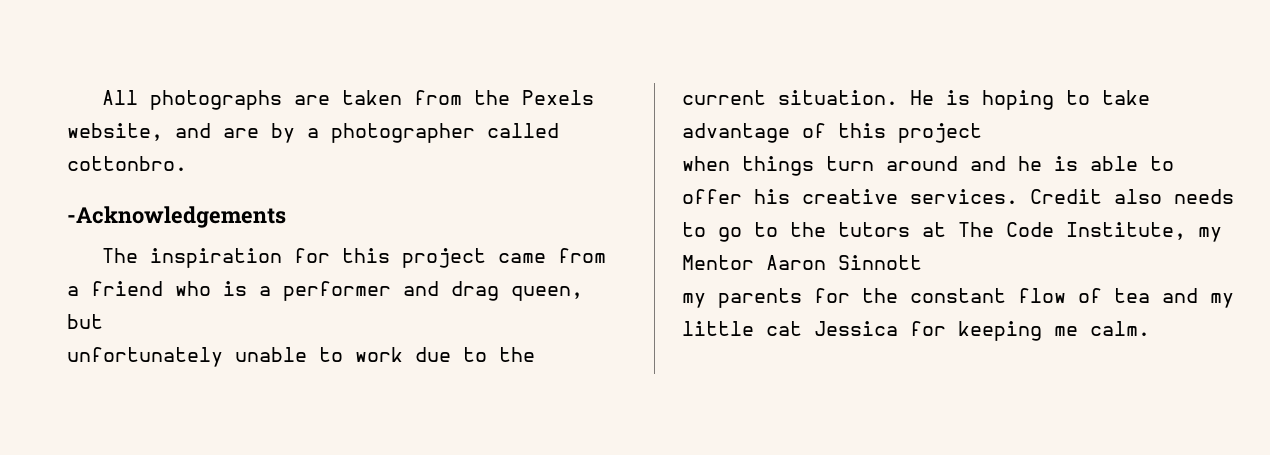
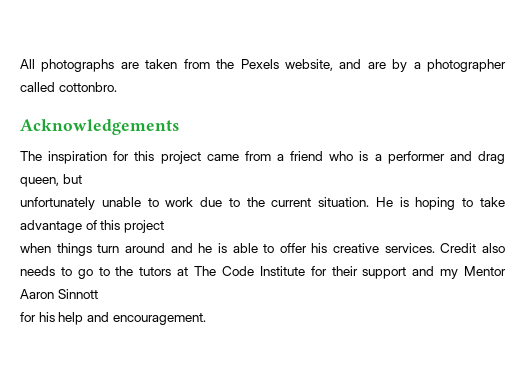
- -Acknowledgements
+ Acknowledgements
- Credit also needs to go to the tutors at The Code Institute, my Mentor Aaron Sinnott
+ Credit also needs to go to the tutors at The Code Institute for their support and my Mentor Aaron Sinnott
- my parents for the constant flow of tea and my little cat Jessica for keeping me calm.
+ for his help and encouragement.

